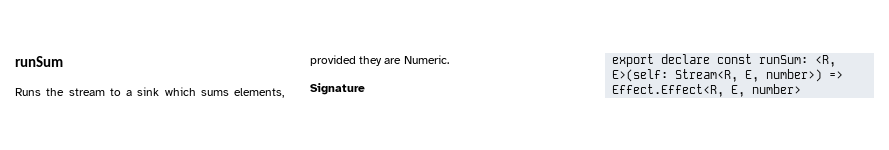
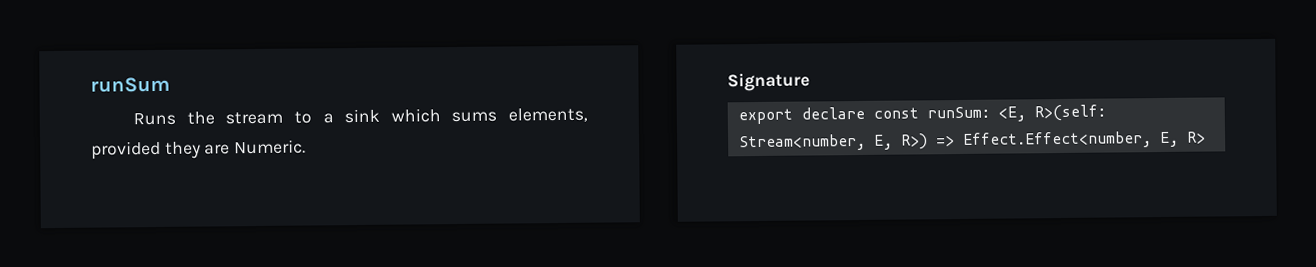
- export declare const runSum: <R, E>(self: Stream<R, E, number>) => Effect.Effect<R, E, number>
+ export declare const runSum: <E, R>(self: Stream<number, E, R>) => Effect.Effect<number, E, R>

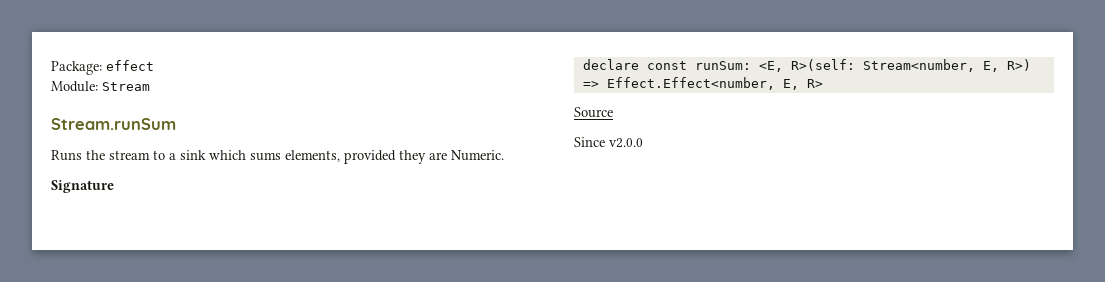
- runSum
+ Package: effect
+ Module: Stream
+ Stream.runSum
- export declare const runSum: <E, R>(self: Stream<number, E, R>) => Effect.Effect<number, E, R>
+ declare const runSum: <E, R>(self: Stream<number, E, R>) => Effect.Effect<number, E, R>
+ Source
+ Since v2.0.0

